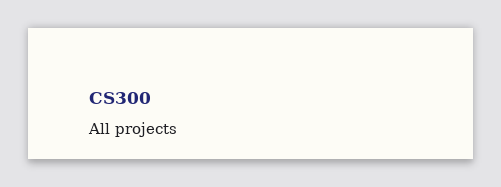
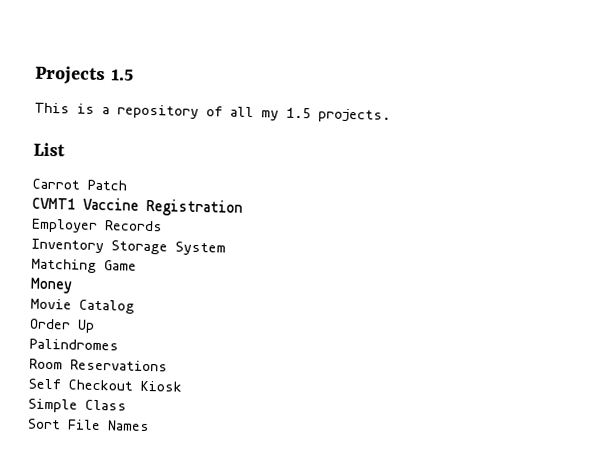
- CS300
- All projects
+ Projects 1.5
+ This is a repository of all my 1.5 projects.
+ List
+ Carrot Patch
+ CVMT1 Vaccine Registration
+ Employer Records
+ Inventory Storage System
+ Matching Game
+ Money
+ Movie Catalog
+ Order Up
+ Palindromes
+ Room Reservations
+ Self Checkout Kiosk
+ Simple Class
+ Sort File Names

